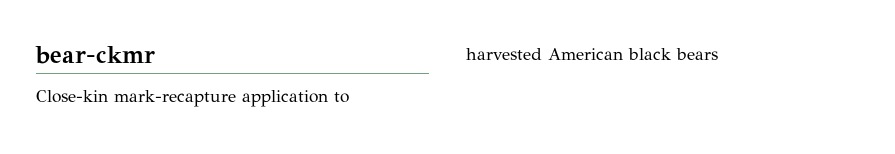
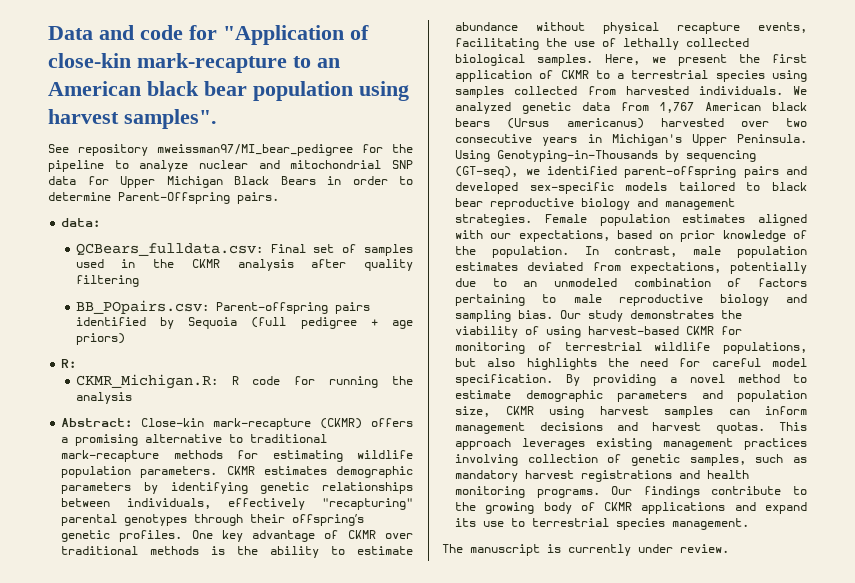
- bear-ckmr
- Close-kin mark-recapture application to harvested American black bears
+ Data and code for "Application of close-kin mark-recapture to an American black bear population using harvest samples".
+ See repository mweissman97/MI_bear_pedigree for the pipeline to analyze nuclear and mitochondrial SNP data for Upper Michigan Black Bears in order to determine Parent-Offspring pairs.
+ data:
+ QCBears_fulldata.csv: Final set of samples used in the CKMR analysis after quality filtering
+ BB_POpairs.csv: Parent-offspring pairs identified by Sequoia (full pedigree + age priors)
+ R:
+ CKMR_Michigan.R: R code for running the analysis
+ Abstract: Close-kin mark-recapture (CKMR) offers a promising alternative to traditional mark-recapture methods for estimating wildlife population parameters. CKMR estimates demographic parameters by identifying genetic relationships between individuals, effectively "recapturing" parental genotypes through their offspring’s genetic profiles. One key advantage of CKMR over traditional methods is the ability to estimate abundance without physical recapture events, facilitating the use of lethally collected biological samples. Here, we present the first application of CKMR to a terrestrial species using samples collected from harvested individuals. We analyzed genetic data from 1,767 American black bears (Ursus americanus) harvested over two consecutive years in Michigan's Upper Peninsula. Using Genotyping-in-Thousands by sequencing (GT-seq), we identified parent-offspring pairs and developed sex-specific models tailored to black bear reproductive biology and management strategies. Female population estimates aligned with our expectations, based on prior knowledge of the population. In contrast, male population estimates deviated from expectations, potentially due to an unmodeled combination of factors pertaining to male reproductive biology and sampling bias. Our study demonstrates the viability of using harvest-based CKMR for monitoring of terrestrial wildlife populations, but also highlights the need for careful model specification. By providing a novel method to estimate demographic parameters and population size, CKMR using harvest samples can inform management decisions and harvest quotas. This approach leverages existing management practices involving collection of genetic samples, such as mandatory harvest registrations and health monitoring programs. Our findings contribute to the growing body of CKMR applications and expand its use to terrestrial species management.
+ The manuscript is currently under review.

